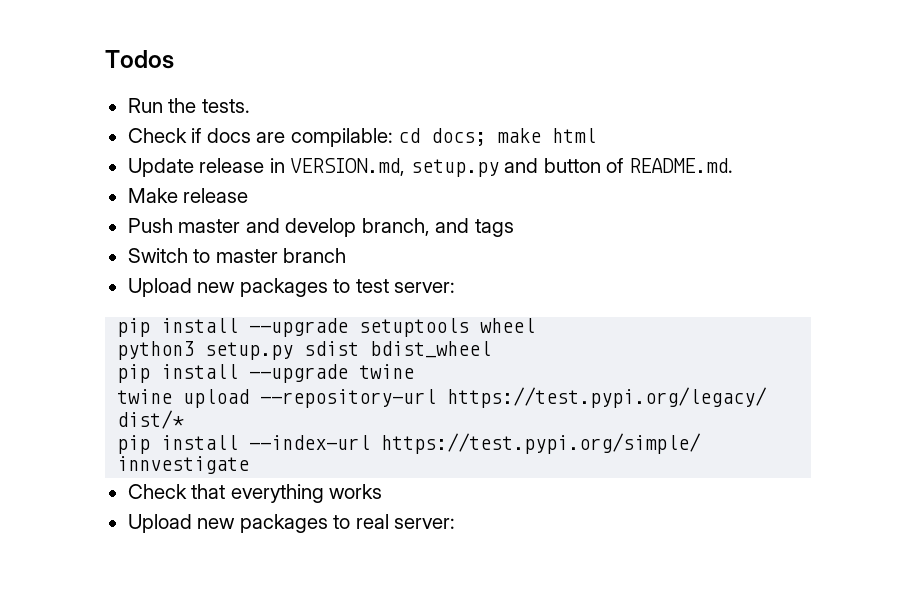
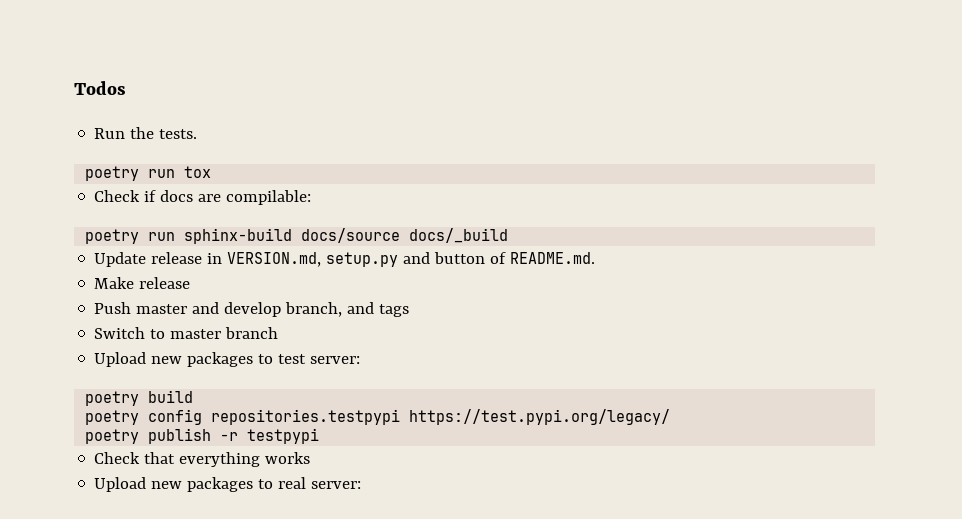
+ poetry run tox
- Check if docs are compilable: cd docs; make html
+ Check if docs are compilable:
+ poetry run sphinx-build docs/source docs/_build
- pip install --upgrade setuptools wheel
- python3 setup.py sdist bdist_wheel
- pip install --upgrade twine
- twine upload --repository-url https://test.pypi.org/legacy/ dist/*
- pip install --index-url https://test.pypi.org/simple/ innvestigate
+ poetry build
+ poetry config repositories.testpypi https://test.pypi.org/legacy/
+ poetry publish -r testpypi

